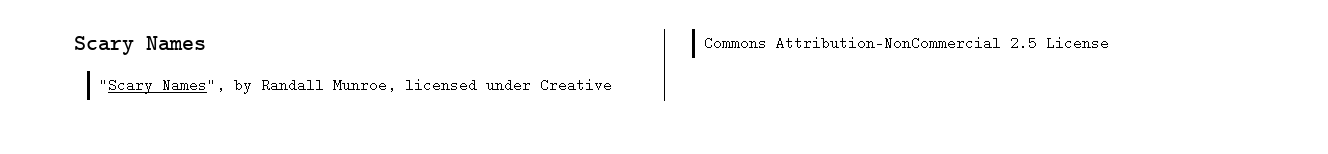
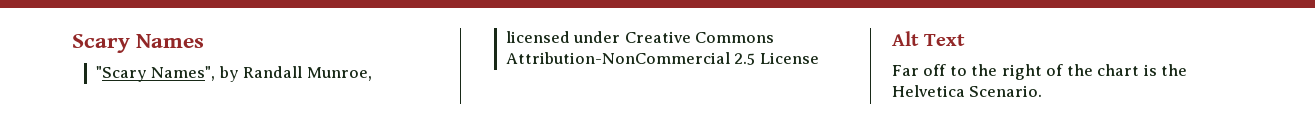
+ Alt Text
+ Far off to the right of the chart is the Helvetica Scenario.

